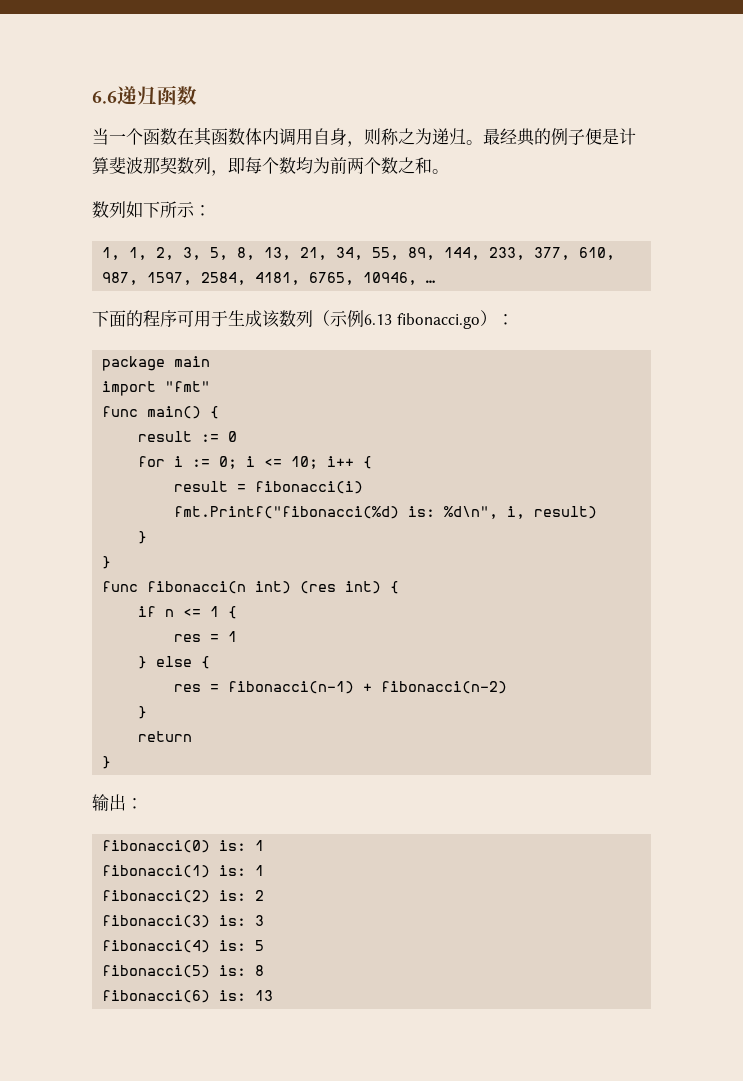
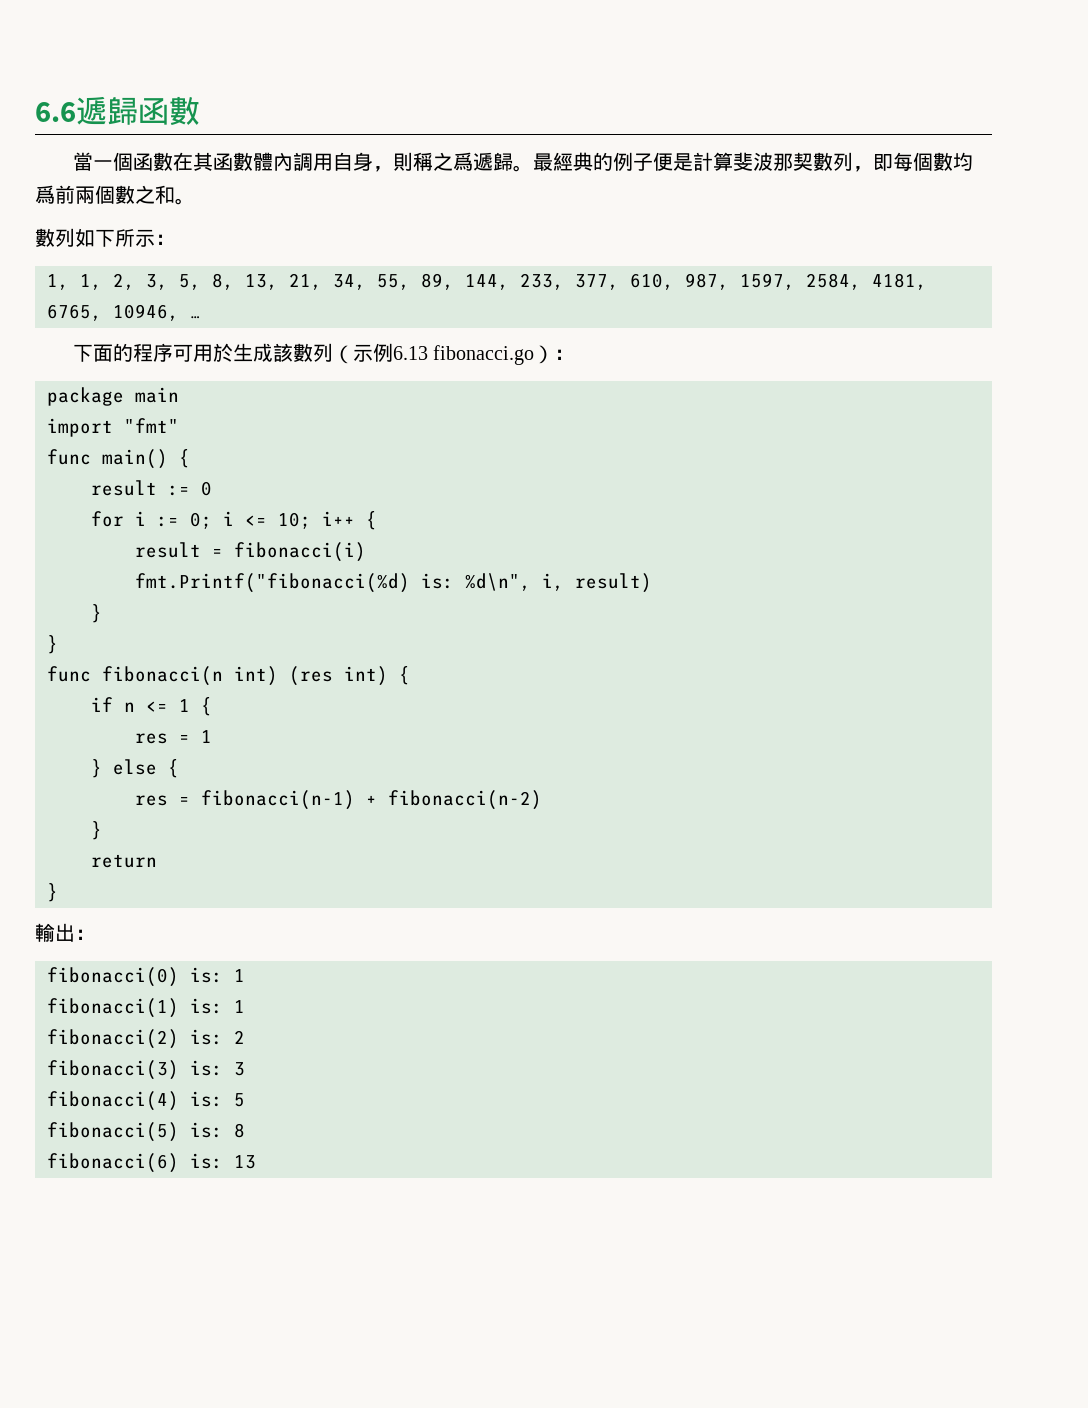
- 6.6递归函数
- 当一个函数在其函数体内调用自身，则称之为递归。最经典的例子便是计算斐波那契数列，即每个数均为前两个数之和。
+ 6.6遞歸函數
+ 當一個函數在其函數體內調用自身，則稱之爲遞歸。最經典的例子便是計算斐波那契數列，即每個數均爲前兩個數之和。
- 数列如下所示：
+ 數列如下所示：
- 下面的程序可用于生成该数列（示例6.13 fibonacci.go）：
+ 下面的程序可用於生成該數列（示例6.13 fibonacci.go）：
- 输出：
+ 輸出：

